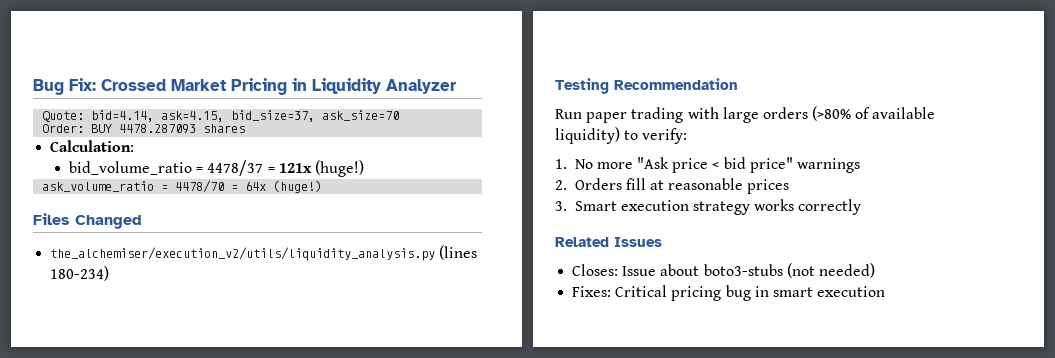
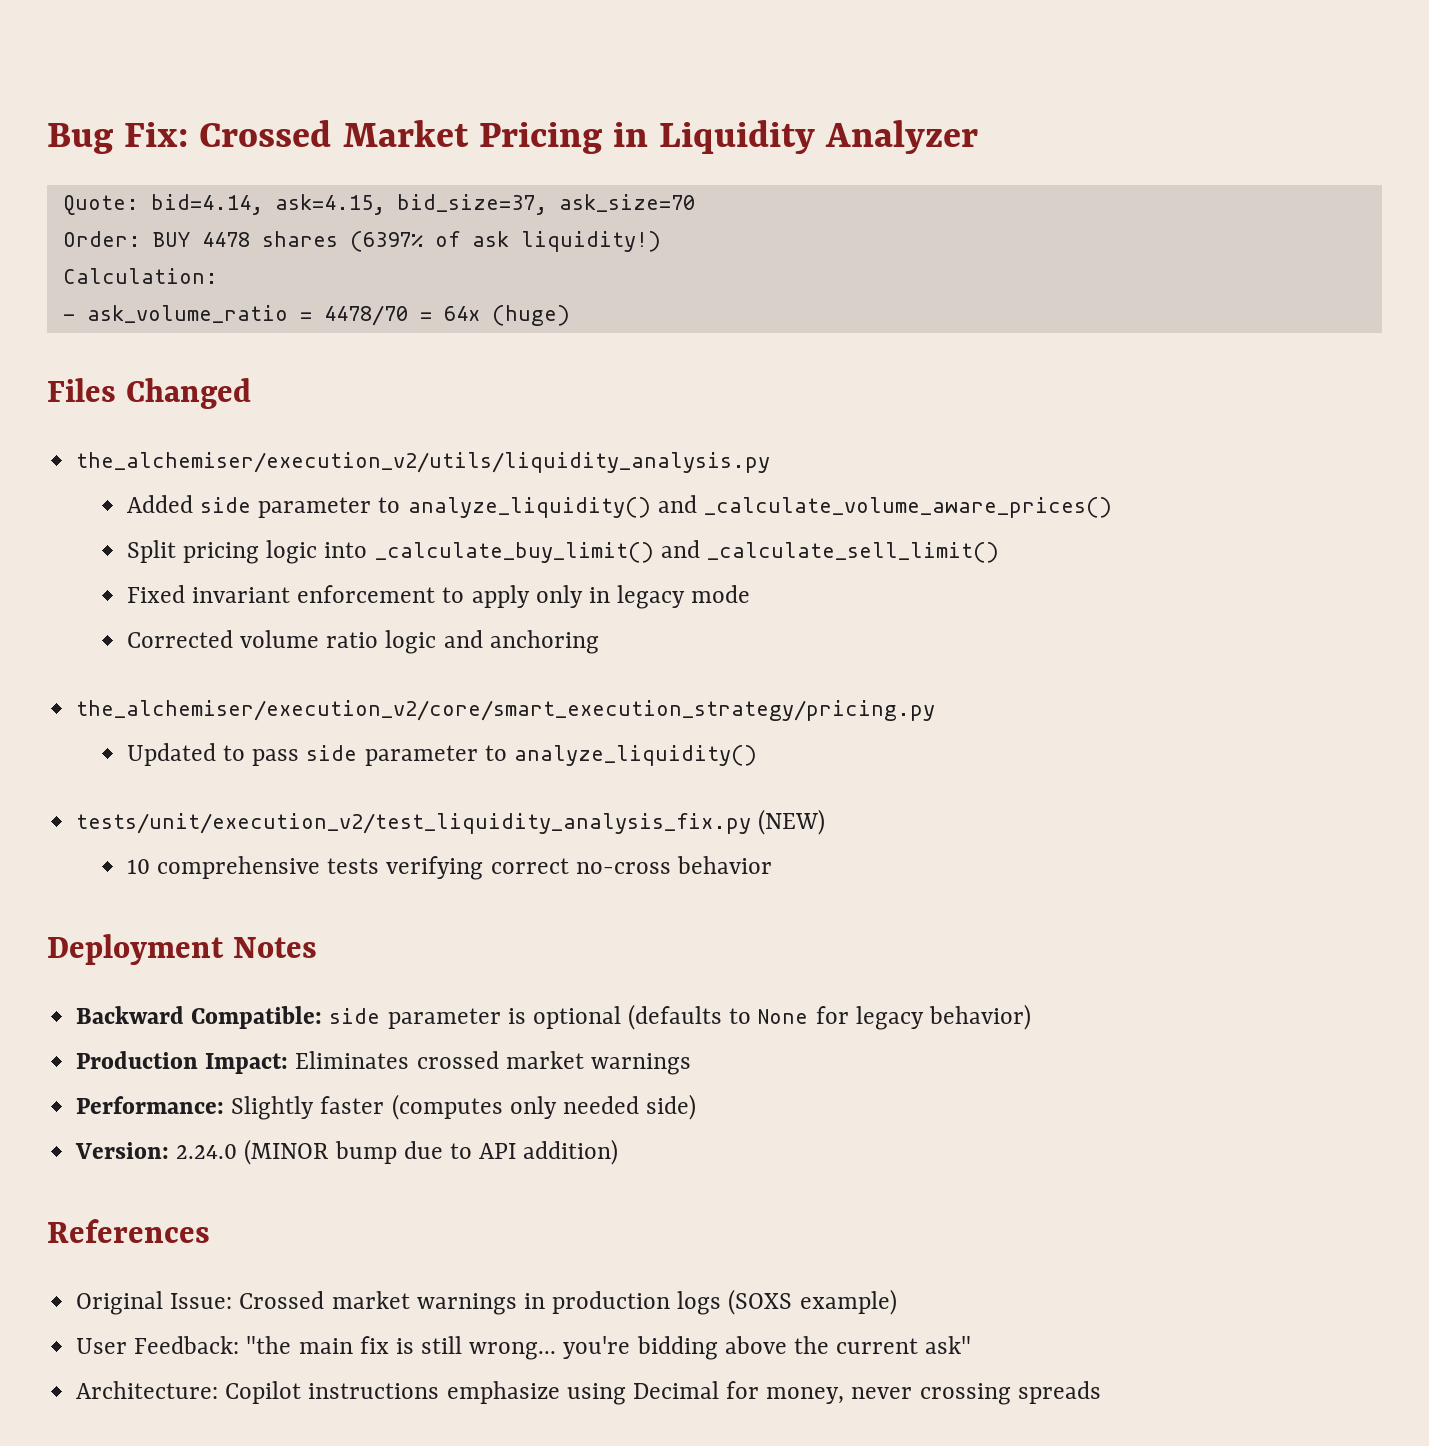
- Order: BUY 4478.287093 shares
+ Order: BUY 4478 shares (6397% of ask liquidity!)
  Calculation:
- bid_volume_ratio = 4478/37 = 121x (huge!)
- ask_volume_ratio = 4478/70 = 64x (huge!)
+ - ask_volume_ratio = 4478/70 = 64x (huge)
- the_alchemiser/execution_v2/utils/liquidity_analysis.py (lines 180-234)
- Testing Recommendation
- Run paper trading with large orders (>80% of available liquidity) to verify:
- 1. No more "Ask price < bid price" warnings
- 2. Orders fill at reasonable prices
- 3. Smart execution strategy works correctly
- Related Issues
- Closes: Issue about boto3-stubs (not needed)
- Fixes: Critical pricing bug in smart execution
+ the_alchemiser/execution_v2/utils/liquidity_analysis.py
+ Added side parameter to analyze_liquidity() and _calculate_volume_aware_prices()
+ Split pricing logic into _calculate_buy_limit() and _calculate_sell_limit()
+ Fixed invariant enforcement to apply only in legacy mode
+ Corrected volume ratio logic and anchoring
+ the_alchemiser/execution_v2/core/smart_execution_strategy/pricing.py
+ Updated to pass side parameter to analyze_liquidity()
+ tests/unit/execution_v2/test_liquidity_analysis_fix.py (NEW)
+ 10 comprehensive tests verifying correct no-cross behavior
+ Deployment Notes
+ Backward Compatible: side parameter is optional (defaults to None for legacy behavior)
+ Production Impact: Eliminates crossed market warnings
+ Performance: Slightly faster (computes only needed side)
+ Version: 2.24.0 (MINOR bump due to API addition)
+ References
+ Original Issue: Crossed market warnings in production logs (SOXS example)
+ User Feedback: "the main fix is still wrong... you're bidding above the current ask"
+ Architecture: Copilot instructions emphasize using Decimal for money, never crossing spreads

